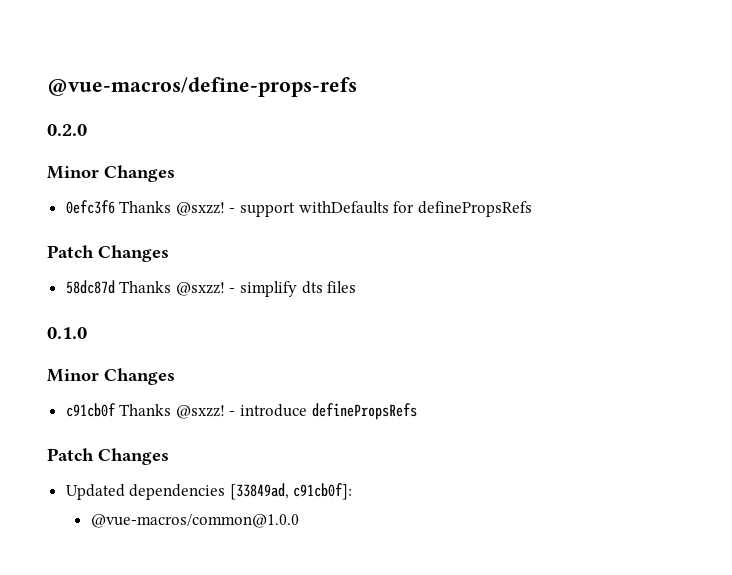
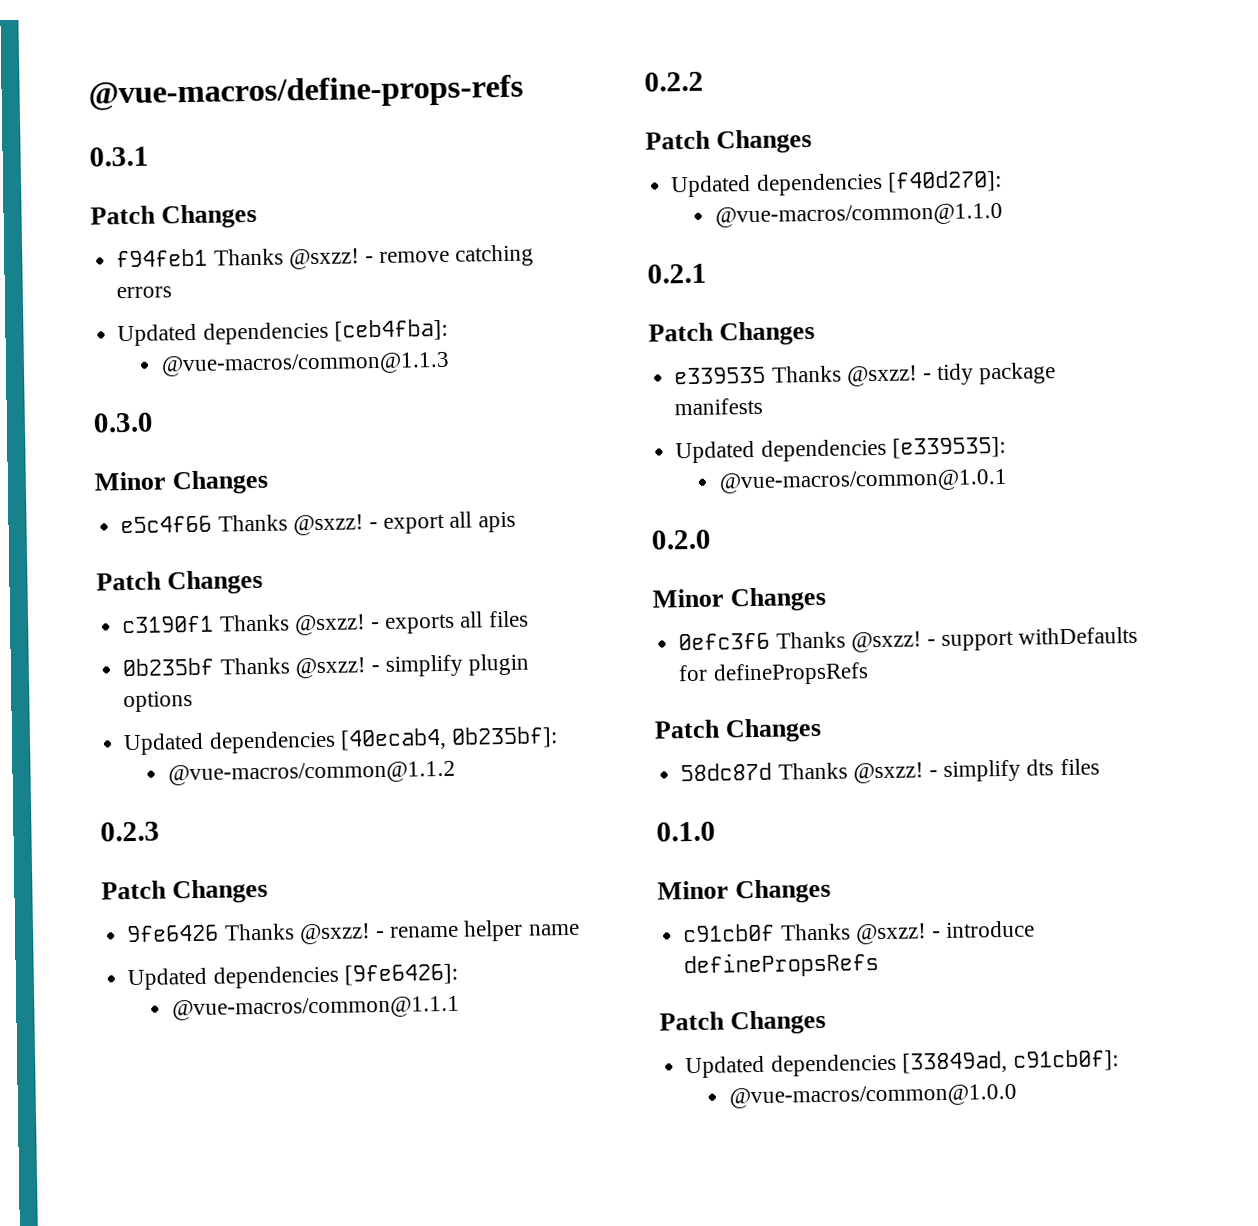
+ 0.3.1
+ Patch Changes
+ f94feb1 Thanks @sxzz! - remove catching errors
+ Updated dependencies [ceb4fba]:
+ @vue-macros/common@1.1.3
+ 0.3.0
+ Minor Changes
+ e5c4f66 Thanks @sxzz! - export all apis
+ Patch Changes
+ c3190f1 Thanks @sxzz! - exports all files
+ 0b235bf Thanks @sxzz! - simplify plugin options
+ Updated dependencies [40ecab4, 0b235bf]:
+ @vue-macros/common@1.1.2
+ 0.2.3
+ Patch Changes
+ 9fe6426 Thanks @sxzz! - rename helper name
+ Updated dependencies [9fe6426]:
+ @vue-macros/common@1.1.1
+ 0.2.2
+ Patch Changes
+ Updated dependencies [f40d270]:
+ @vue-macros/common@1.1.0
+ 0.2.1
+ Patch Changes
+ e339535 Thanks @sxzz! - tidy package manifests
+ Updated dependencies [e339535]:
+ @vue-macros/common@1.0.1

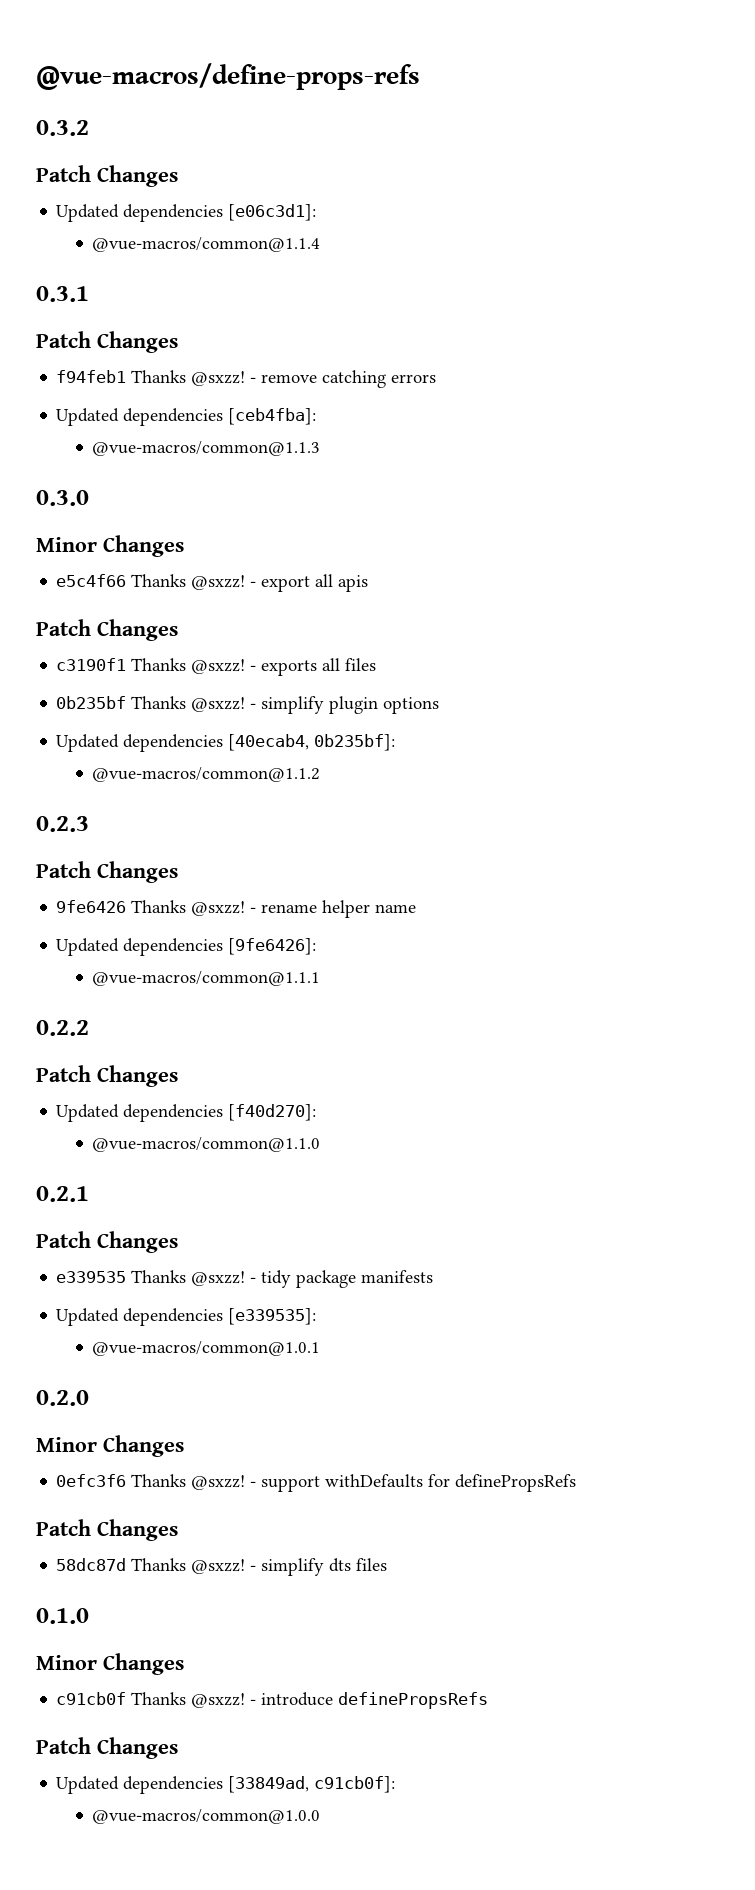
+ 0.3.2
+ Patch Changes
+ Updated dependencies [e06c3d1]:
+ @vue-macros/common@1.1.4

